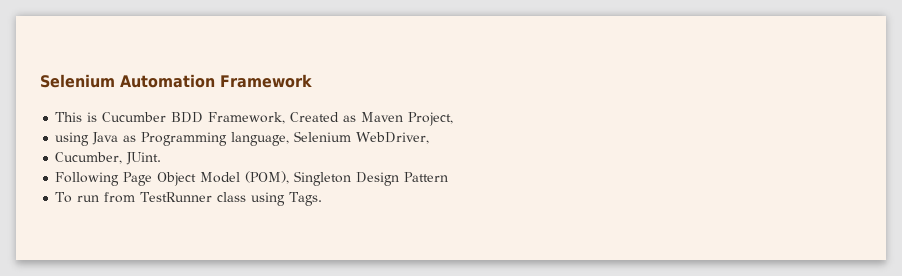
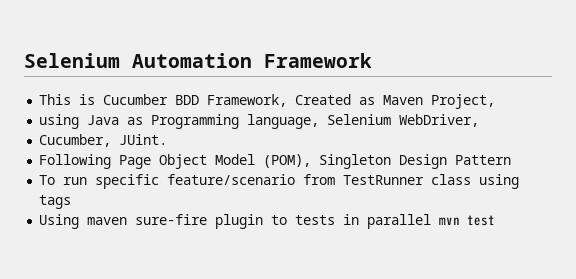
- To run from TestRunner class using Tags.
+ To run specific feature/scenario from TestRunner class using tags
+ Using maven sure-fire plugin to tests in parallel mvn test

